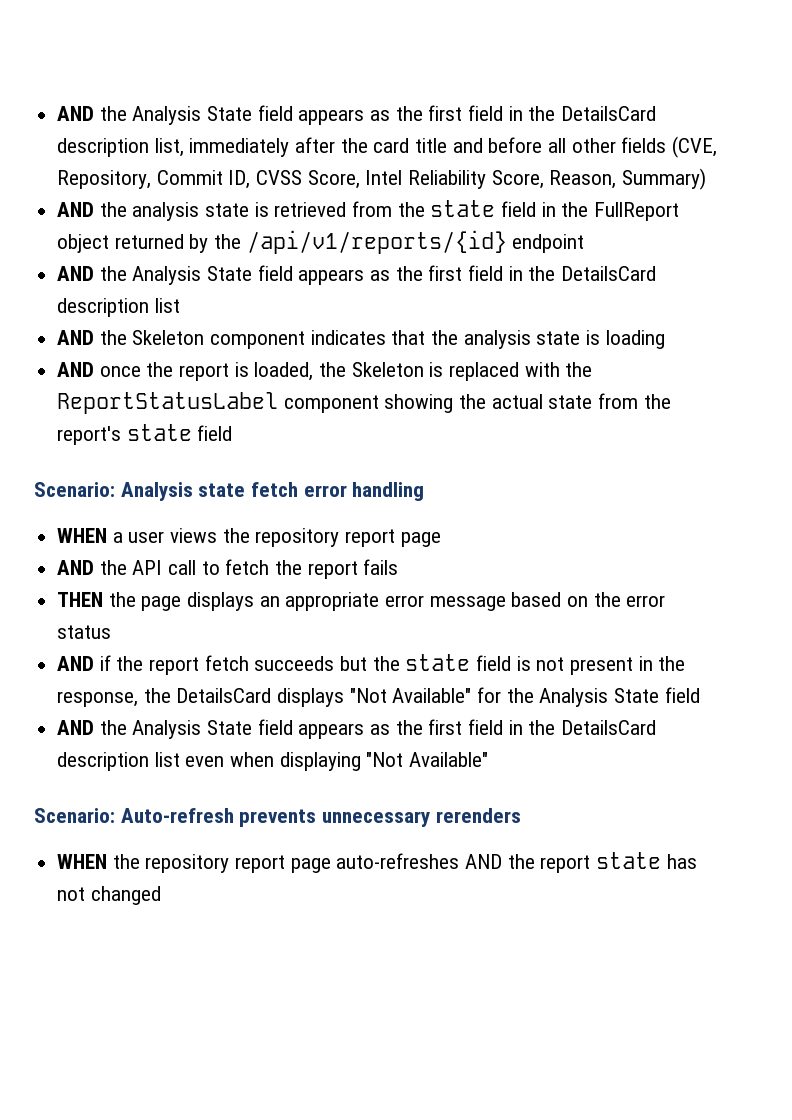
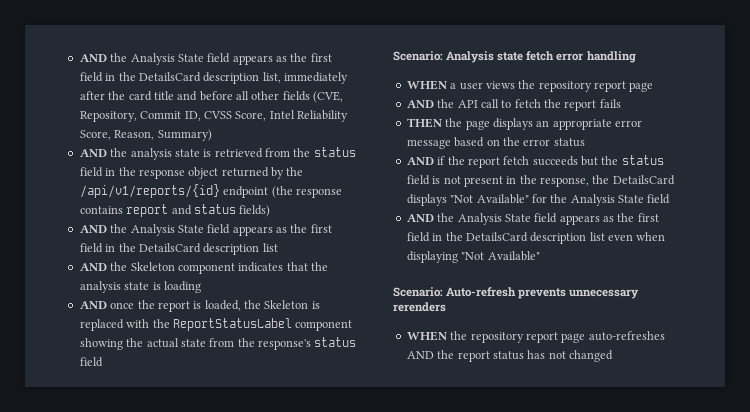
- AND the analysis state is retrieved from the state field in the FullReport object returned by the /api/v1/reports/{id} endpoint
+ AND the analysis state is retrieved from the status field in the response object returned by the /api/v1/reports/{id} endpoint (the response contains report and status fields)
- AND once the report is loaded, the Skeleton is replaced with the ReportStatusLabel component showing the actual state from the report's state field
+ AND once the report is loaded, the Skeleton is replaced with the ReportStatusLabel component showing the actual state from the response's status field
- AND if the report fetch succeeds but the state field is not present in the response, the DetailsCard displays "Not Available" for the Analysis State field
+ AND if the report fetch succeeds but the status field is not present in the response, the DetailsCard displays "Not Available" for the Analysis State field
- WHEN the repository report page auto-refreshes AND the report state has not changed
+ WHEN the repository report page auto-refreshes AND the report status has not changed

